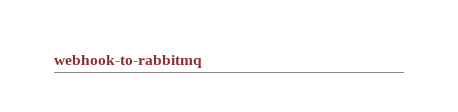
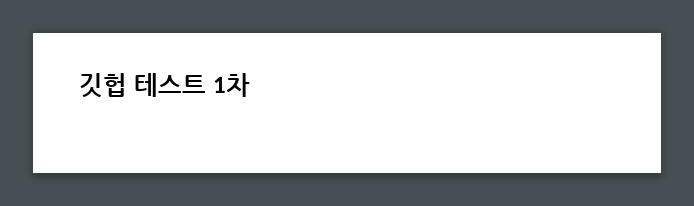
- webhook-to-rabbitmq
+ 깃헙 테스트 1차

